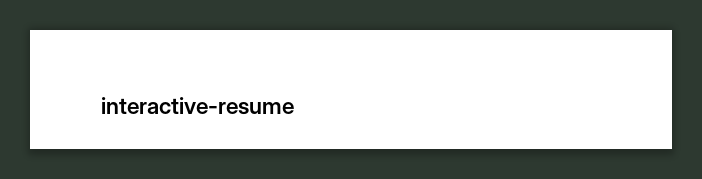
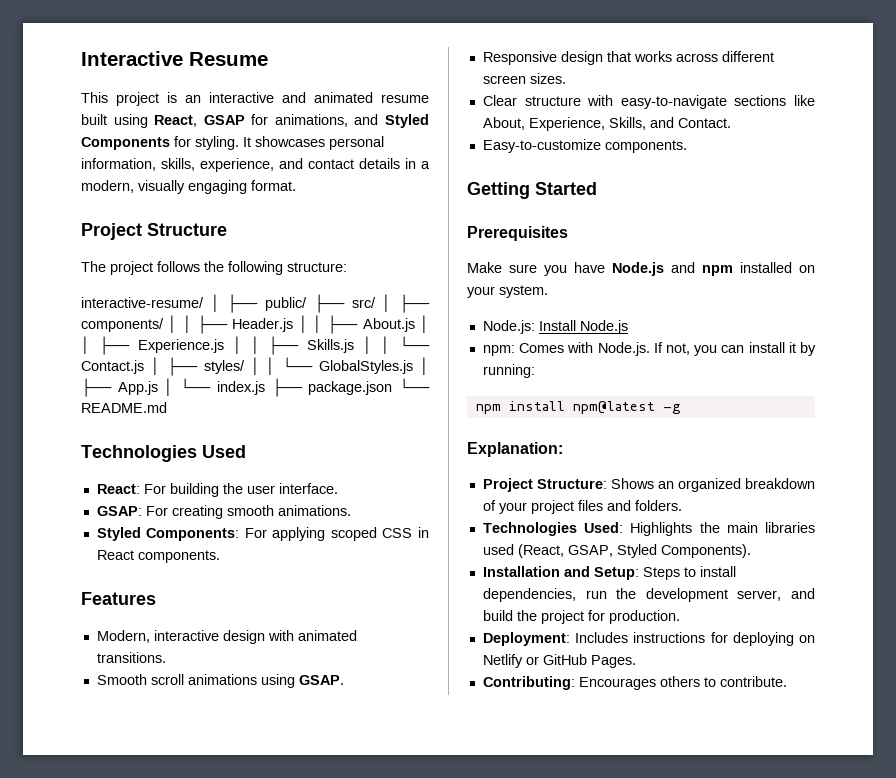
- interactive-resume
+ Interactive Resume
+ This project is an interactive and animated resume built using React, GSAP for animations, and Styled Components for styling. It showcases personal information, skills, experience, and contact details in a modern, visually engaging format.
+ Project Structure
+ The project follows the following structure:
+ interactive-resume/ │ ├── public/ ├── src/ │ ├── components/ │ │ ├── Header.js │ │ ├── About.js │ │ ├── Experience.js │ │ ├── Skills.js │ │ └── Contact.js │ ├── styles/ │ │ └── GlobalStyles.js │ ├── App.js │ └── index.js ├── package.json └── README.md
+ Technologies Used
+ React: For building the user interface.
+ GSAP: For creating smooth animations.
+ Styled Components: For applying scoped CSS in React components.
+ Features
+ Modern, interactive design with animated transitions.
+ Smooth scroll animations using GSAP.
+ Responsive design that works across different screen sizes.
+ Clear structure with easy-to-navigate sections like About, Experience, Skills, and Contact.
+ Easy-to-customize components.
+ Getting Started
+ Prerequisites
+ Make sure you have Node.js and npm installed on your system.
+ Node.js: Install Node.js
+ npm: Comes with Node.js. If not, you can install it by running:
+ npm install npm@latest -g
+ Explanation:
+ Project Structure: Shows an organized breakdown of your project files and folders.
+ Technologies Used: Highlights the main libraries used (React, GSAP, Styled Components).
+ Installation and Setup: Steps to install dependencies, run the development server, and build the project for production.
+ Deployment: Includes instructions for deploying on Netlify or GitHub Pages.
+ Contributing: Encourages others to contribute.

